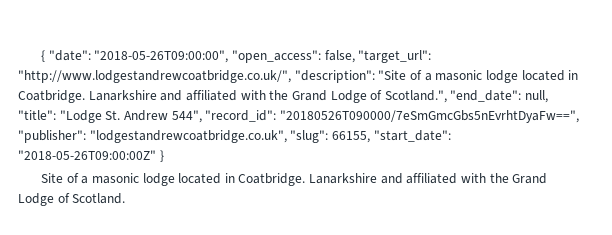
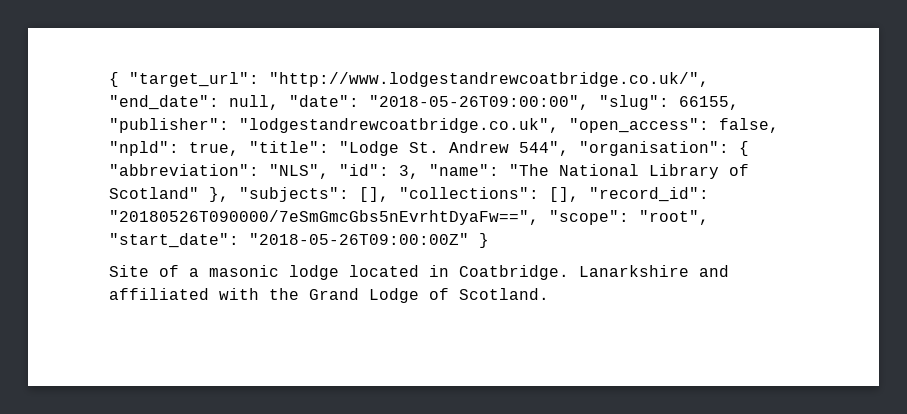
- { "date": "2018-05-26T09:00:00", "open_access": false, "target_url": "http://www.lodgestandrewcoatbridge.co.uk/", "description": "Site of a masonic lodge located in Coatbridge. Lanarkshire and affiliated with the Grand Lodge of Scotland.", "end_date": null, "title": "Lodge St. Andrew 544", "record_id": "20180526T090000/7eSmGmcGbs5nEvrhtDyaFw==", "publisher": "lodgestandrewcoatbridge.co.uk", "slug": 66155, "start_date": "2018-05-26T09:00:00Z" }
+ { "target_url": "http://www.lodgestandrewcoatbridge.co.uk/", "end_date": null, "date": "2018-05-26T09:00:00", "slug": 66155, "publisher": "lodgestandrewcoatbridge.co.uk", "open_access": false, "npld": true, "title": "Lodge St. Andrew 544", "organisation": { "abbreviation": "NLS", "id": 3, "name": "The National Library of Scotland" }, "subjects": [], "collections": [], "record_id": "20180526T090000/7eSmGmcGbs5nEvrhtDyaFw==", "scope": "root", "start_date": "2018-05-26T09:00:00Z" }

